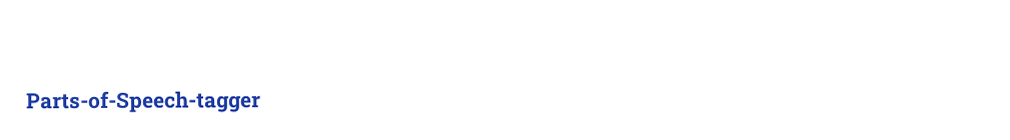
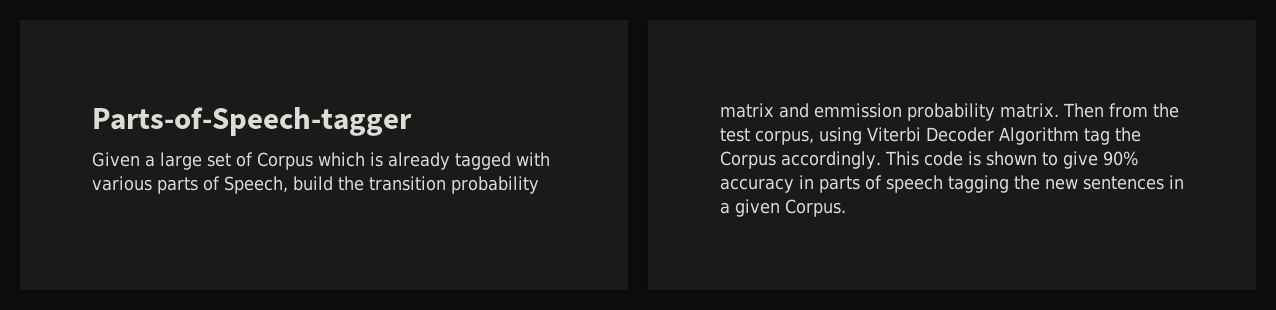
+ Given a large set of Corpus which is already tagged with various parts of Speech, build the transition probability matrix and emmission probability matrix. Then from the test corpus, using Viterbi Decoder Algorithm tag the Corpus accordingly. This code is shown to give 90% accuracy in parts of speech tagging the new sentences in a given Corpus.

